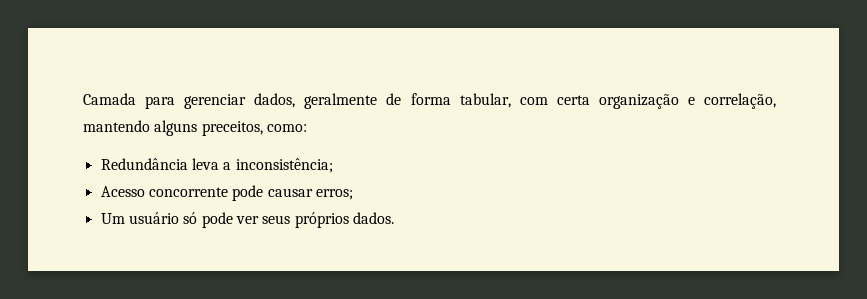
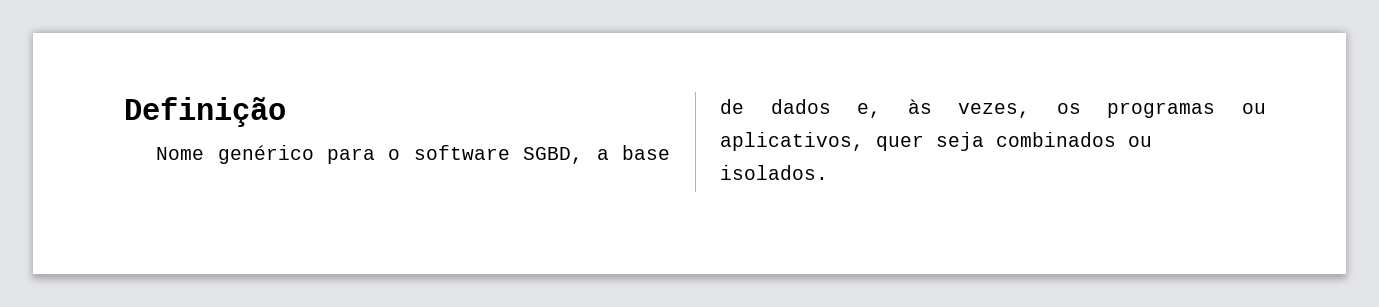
- Camada para gerenciar dados, geralmente de forma tabular, com certa organização e correlação, mantendo alguns preceitos, como:
- Redundância leva a inconsistência;
- Acesso concorrente pode causar erros;
- Um usuário só pode ver seus próprios dados.
+ Definição
+ Nome genérico para o software SGBD, a base de dados e, às vezes, os programas ou aplicativos, quer seja combinados ou isolados.

